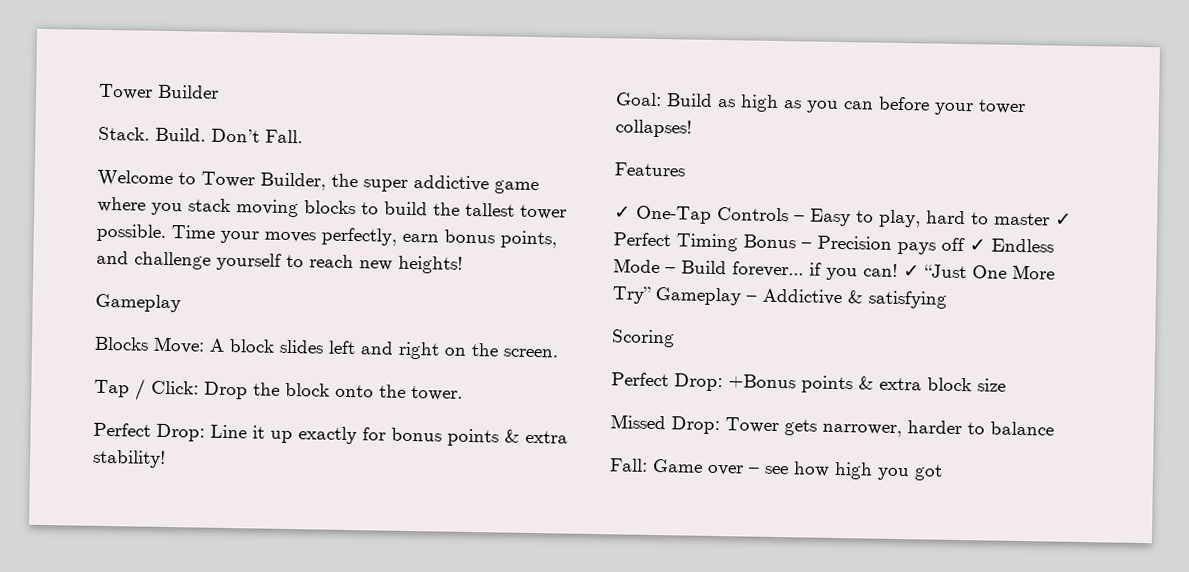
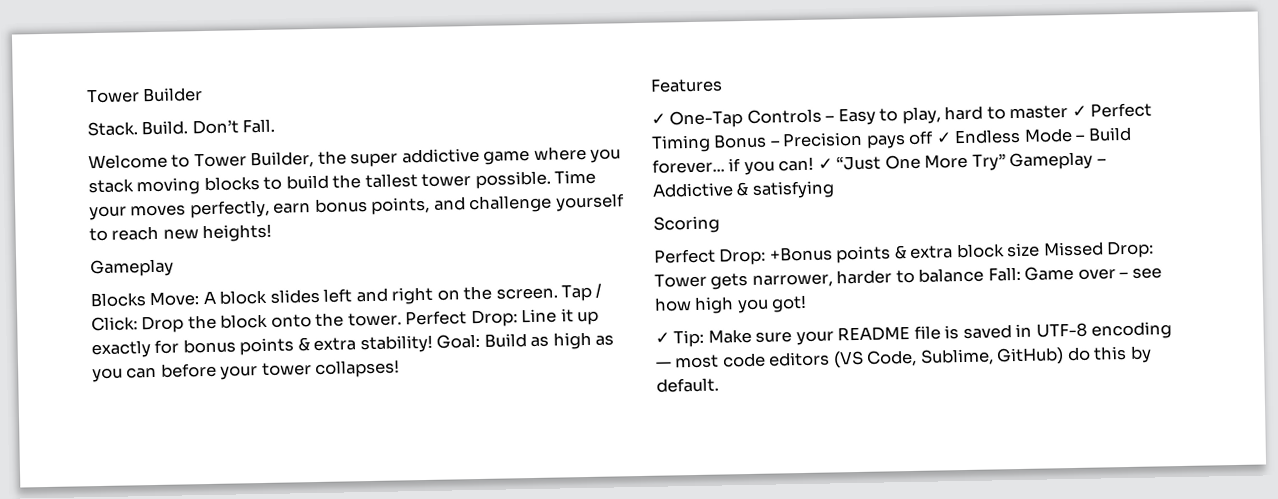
- Blocks Move: A block slides left and right on the screen.
- Tap / Click: Drop the block onto the tower.
- Perfect Drop: Line it up exactly for bonus points & extra stability!
- Goal: Build as high as you can before your tower collapses!
+ Blocks Move: A block slides left and right on the screen. Tap / Click: Drop the block onto the tower. Perfect Drop: Line it up exactly for bonus points & extra stability! Goal: Build as high as you can before your tower collapses!
- Perfect Drop: +Bonus points & extra block size
- Missed Drop: Tower gets narrower, harder to balance
- Fall: Game over – see how high you got
+ Perfect Drop: +Bonus points & extra block size Missed Drop: Tower gets narrower, harder to balance Fall: Game over – see how high you got!
+ ✓ Tip: Make sure your README file is saved in UTF-8 encoding — most code editors (VS Code, Sublime, GitHub) do this by default.

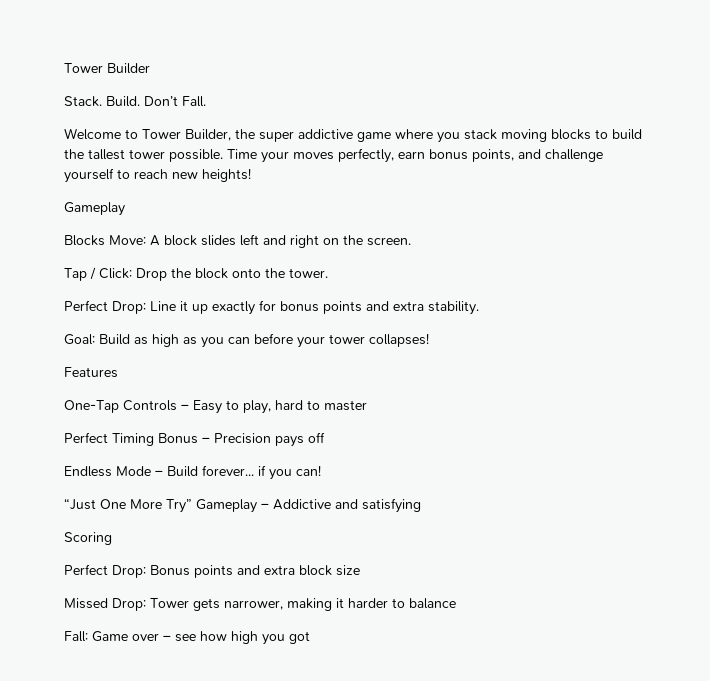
- Blocks Move: A block slides left and right on the screen. Tap / Click: Drop the block onto the tower. Perfect Drop: Line it up exactly for bonus points & extra stability! Goal: Build as high as you can before your tower collapses!
+ Blocks Move: A block slides left and right on the screen.
+ Tap / Click: Drop the block onto the tower.
+ Perfect Drop: Line it up exactly for bonus points and extra stability.
+ Goal: Build as high as you can before your tower collapses!
- ✓ One-Tap Controls – Easy to play, hard to master ✓ Perfect Timing Bonus – Precision pays off ✓ Endless Mode – Build forever... if you can! ✓ “Just One More Try” Gameplay – Addictive & satisfying
+ One-Tap Controls – Easy to play, hard to master
+ Perfect Timing Bonus – Precision pays off
+ Endless Mode – Build forever... if you can!
+ “Just One More Try” Gameplay – Addictive and satisfying
- Perfect Drop: +Bonus points & extra block size Missed Drop: Tower gets narrower, harder to balance Fall: Game over – see how high you got!
- ✓ Tip: Make sure your README file is saved in UTF-8 encoding — most code editors (VS Code, Sublime, GitHub) do this by default.
+ Perfect Drop: Bonus points and extra block size
+ Missed Drop: Tower gets narrower, making it harder to balance
+ Fall: Game over – see how high you got

